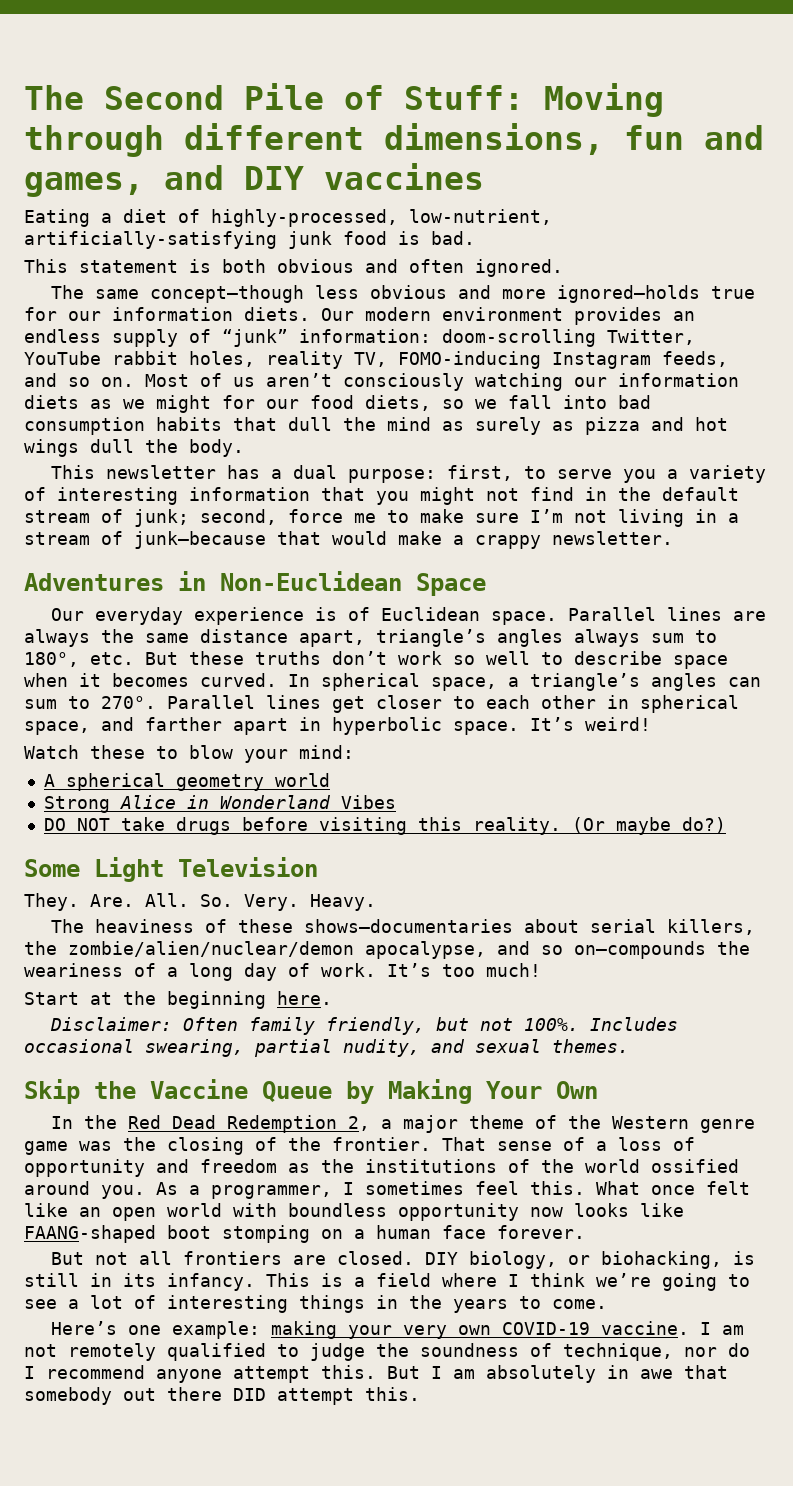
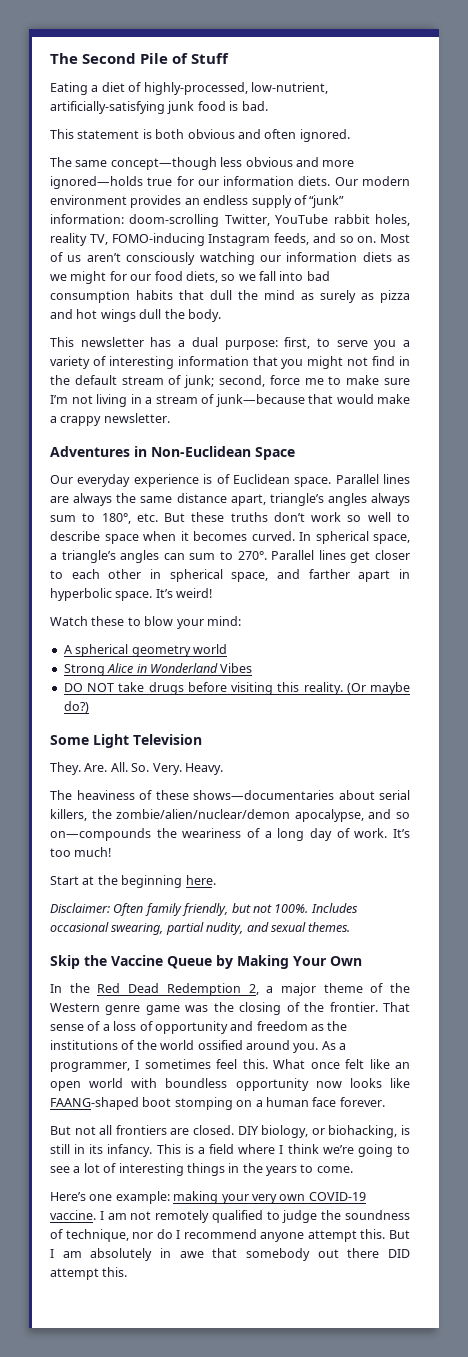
- The Second Pile of Stuff: Moving through different dimensions, fun and games, and DIY vaccines
+ The Second Pile of Stuff

